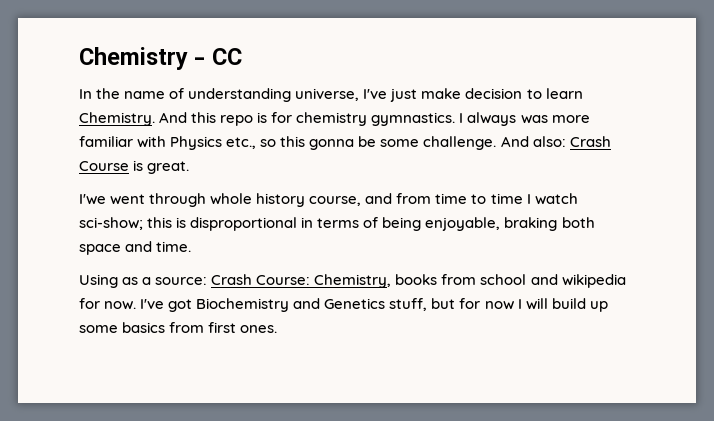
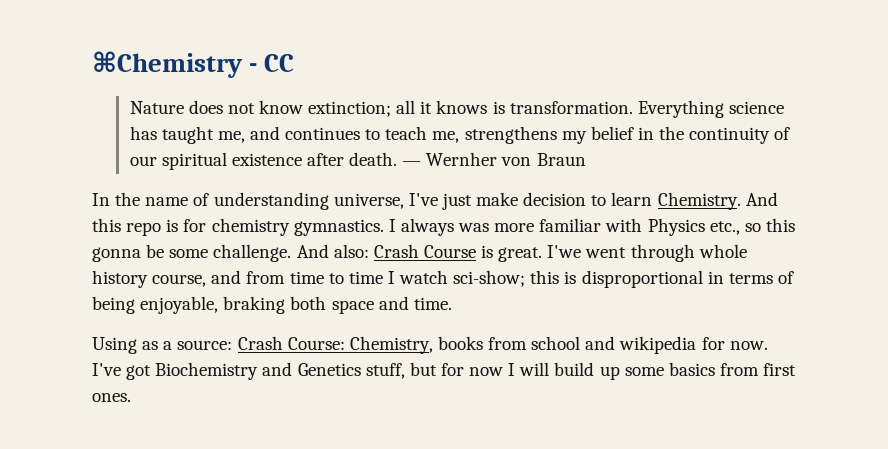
- Chemistry - CC
+ ⌘Chemistry - CC
+ Nature does not know extinction; all it knows is transformation. Everything science has taught me, and continues to teach me, strengthens my belief in the continuity of our spiritual existence after death. — Wernher von Braun
- And also: Crash Course is great.
- I'we went through whole history course, and from time to time I watch sci-show; this is disproportional in terms of being enjoyable, braking both space and time.
+ And also: Crash Course is great. I'we went through whole history course, and from time to time I watch sci-show; this is disproportional in terms of being enjoyable, braking both space and time.

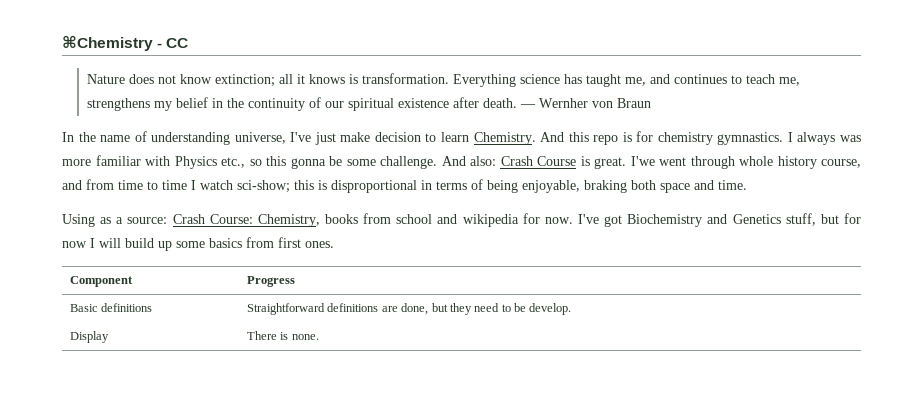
+ Component | Progress
+ Basic definitions | Straightforward definitions are done, but they need to be develop.
+ Display | There is none.

